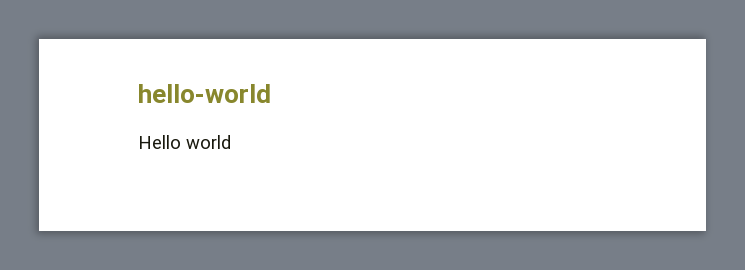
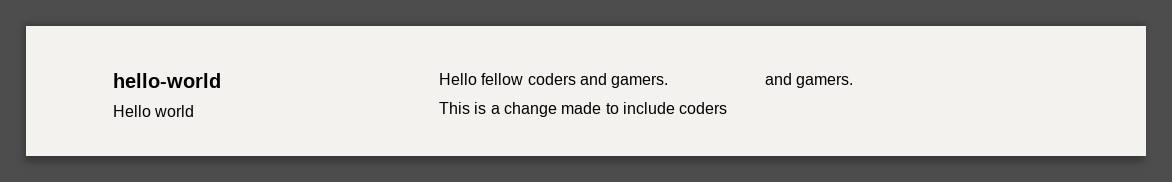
+ Hello fellow coders and gamers.
+ This is a change made to include coders and gamers.

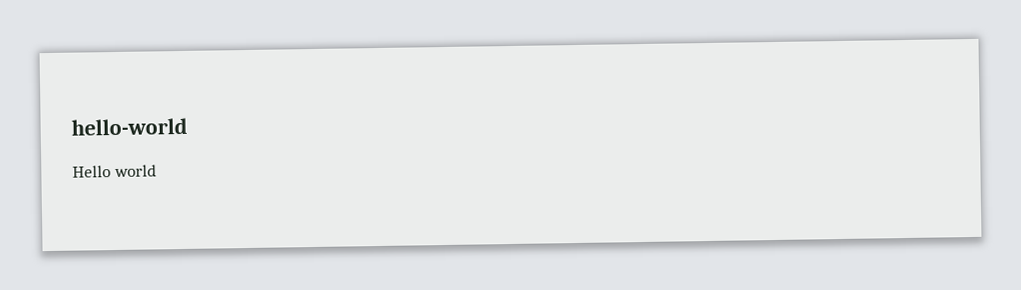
- Hello fellow coders and gamers.
- This is a change made to include coders and gamers.

